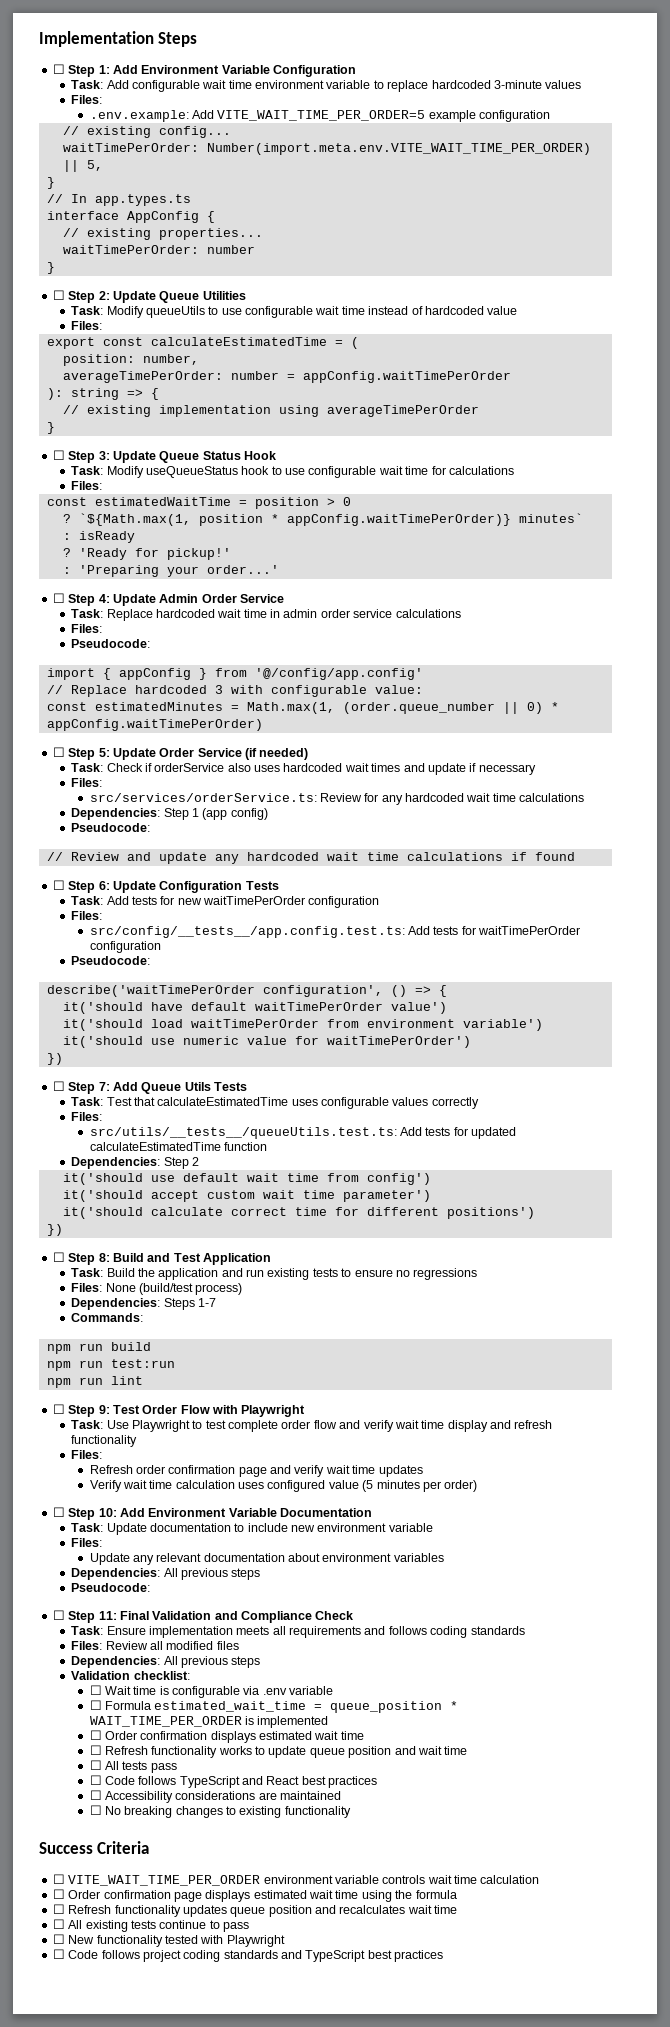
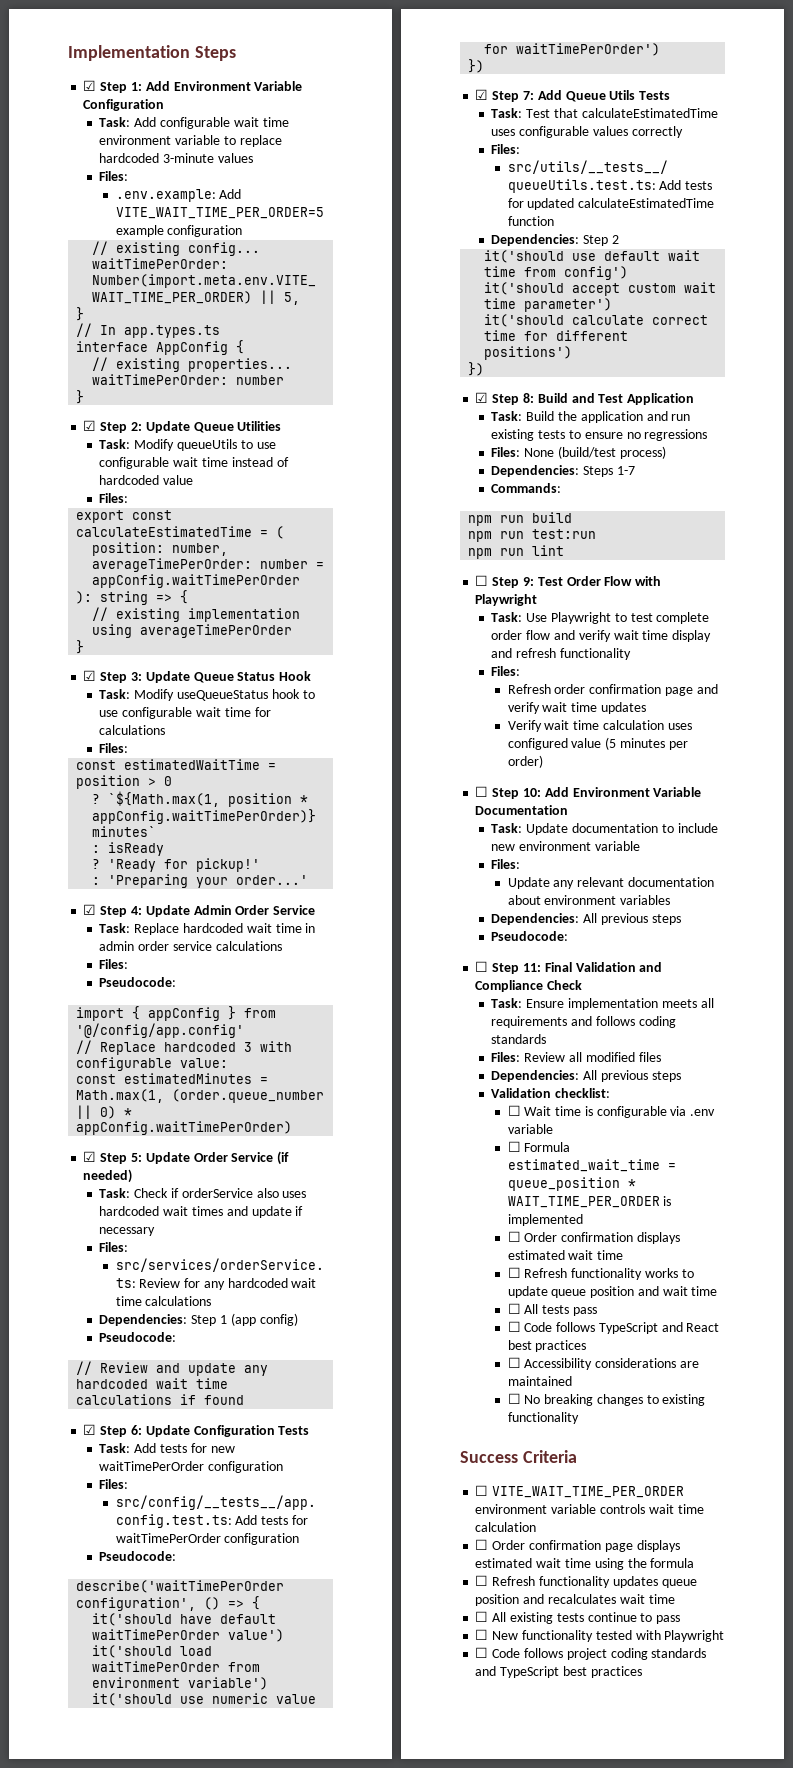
- ☐ Step 1: Add Environment Variable Configuration
+ ☑ Step 1: Add Environment Variable Configuration
- ☐ Step 2: Update Queue Utilities
+ ☑ Step 2: Update Queue Utilities
- ☐ Step 3: Update Queue Status Hook
+ ☑ Step 3: Update Queue Status Hook
- ☐ Step 4: Update Admin Order Service
+ ☑ Step 4: Update Admin Order Service
- ☐ Step 5: Update Order Service (if needed)
+ ☑ Step 5: Update Order Service (if needed)
- ☐ Step 6: Update Configuration Tests
+ ☑ Step 6: Update Configuration Tests
- ☐ Step 7: Add Queue Utils Tests
+ ☑ Step 7: Add Queue Utils Tests
- ☐ Step 8: Build and Test Application
+ ☑ Step 8: Build and Test Application

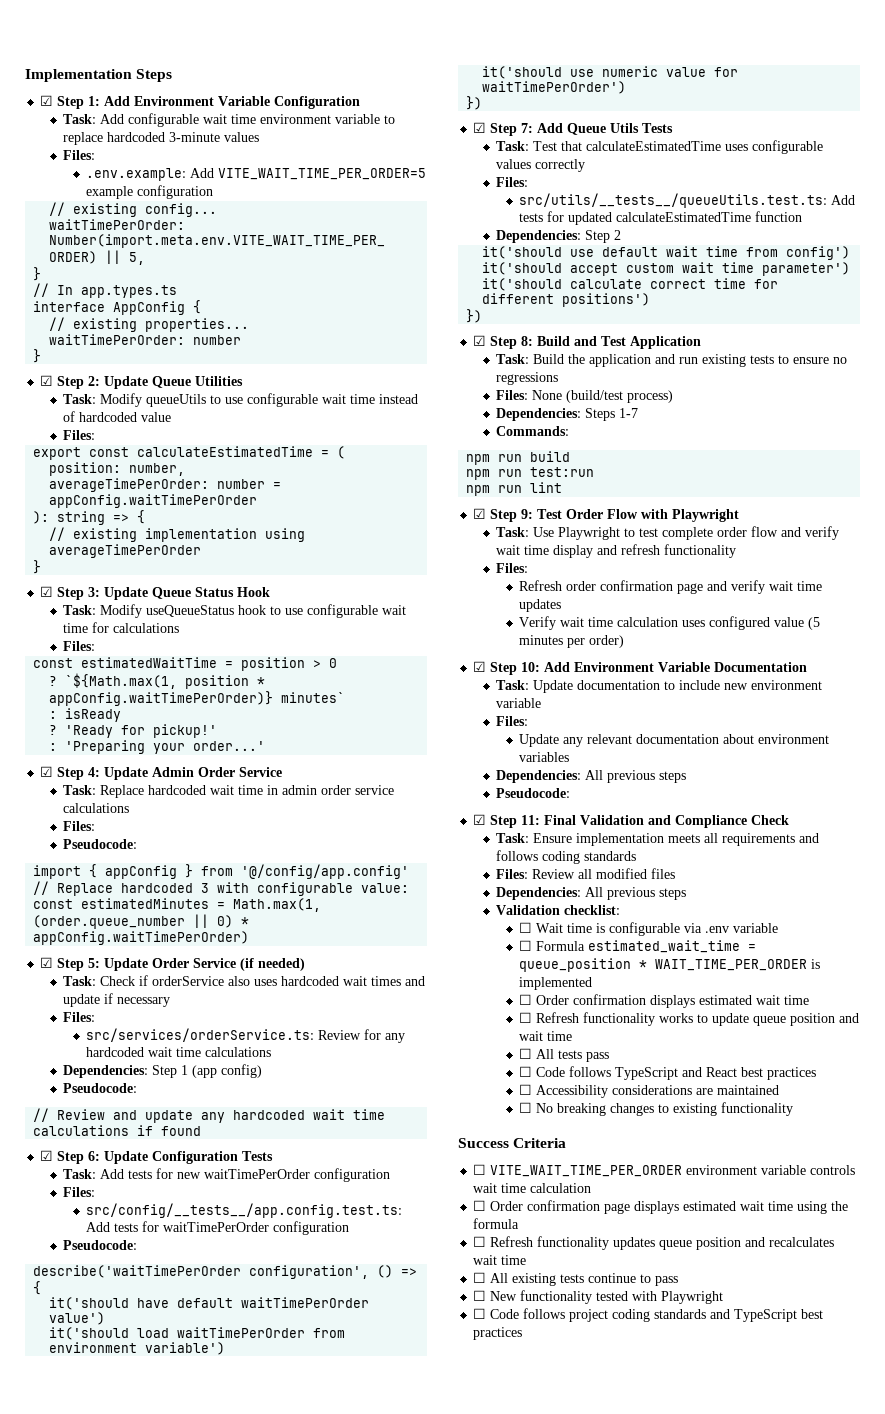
- ☐ Step 9: Test Order Flow with Playwright
+ ☑ Step 9: Test Order Flow with Playwright
- ☐ Step 10: Add Environment Variable Documentation
+ ☑ Step 10: Add Environment Variable Documentation
- ☐ Step 11: Final Validation and Compliance Check
+ ☑ Step 11: Final Validation and Compliance Check

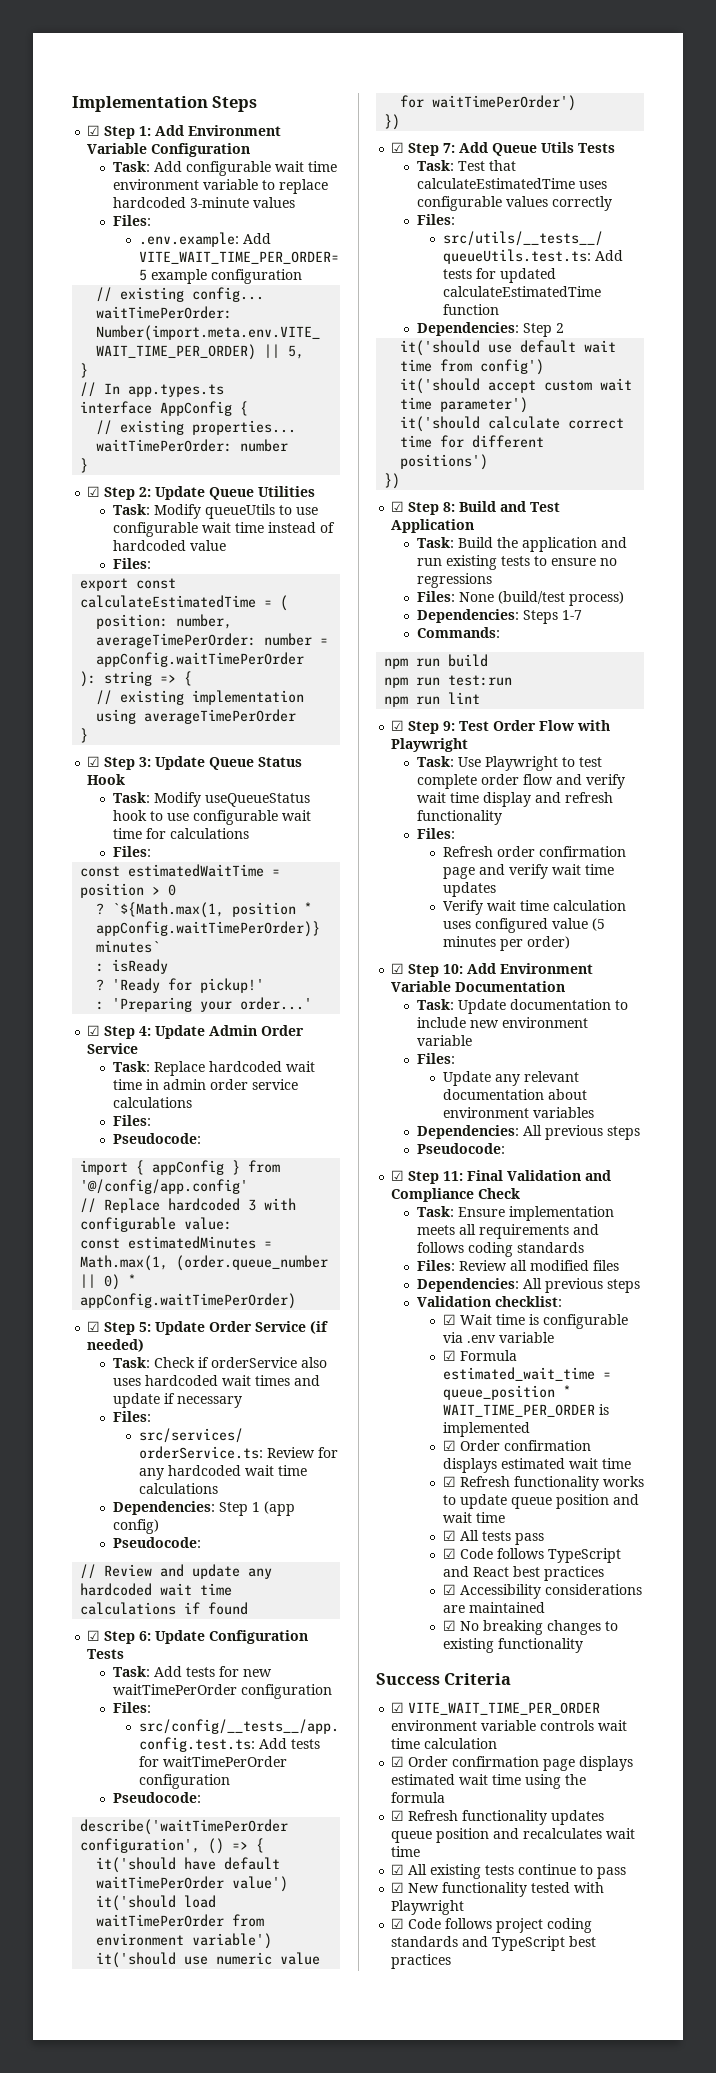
- ☐ Wait time is configurable via .env variable
+ ☑ Wait time is configurable via .env variable
- ☐ Formula estimated_wait_time = queue_position * WAIT_TIME_PER_ORDER is implemented
+ ☑ Formula estimated_wait_time = queue_position * WAIT_TIME_PER_ORDER is implemented
- ☐ Order confirmation displays estimated wait time
+ ☑ Order confirmation displays estimated wait time
- ☐ Refresh functionality works to update queue position and wait time
+ ☑ Refresh functionality works to update queue position and wait time
- ☐ All tests pass
+ ☑ All tests pass
- ☐ Code follows TypeScript and React best practices
+ ☑ Code follows TypeScript and React best practices
- ☐ Accessibility considerations are maintained
+ ☑ Accessibility considerations are maintained
- ☐ No breaking changes to existing functionality
+ ☑ No breaking changes to existing functionality
- ☐ VITE_WAIT_TIME_PER_ORDER environment variable controls wait time calculation
+ ☑ VITE_WAIT_TIME_PER_ORDER environment variable controls wait time calculation
- ☐ Order confirmation page displays estimated wait time using the formula
+ ☑ Order confirmation page displays estimated wait time using the formula
- ☐ Refresh functionality updates queue position and recalculates wait time
+ ☑ Refresh functionality updates queue position and recalculates wait time
- ☐ All existing tests continue to pass
+ ☑ All existing tests continue to pass
- ☐ New functionality tested with Playwright
+ ☑ New functionality tested with Playwright
- ☐ Code follows project coding standards and TypeScript best practices
+ ☑ Code follows project coding standards and TypeScript best practices

